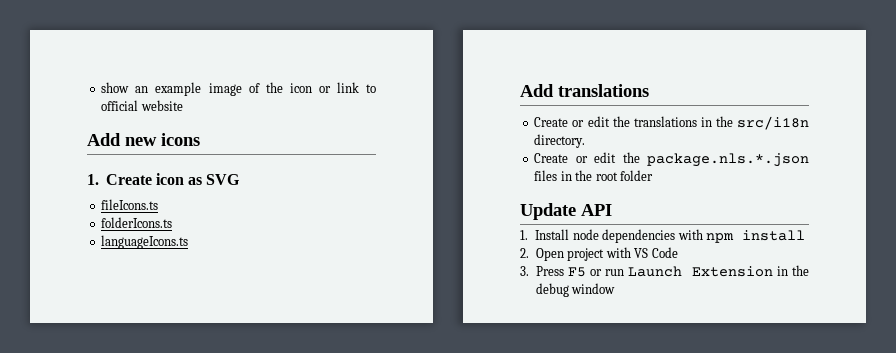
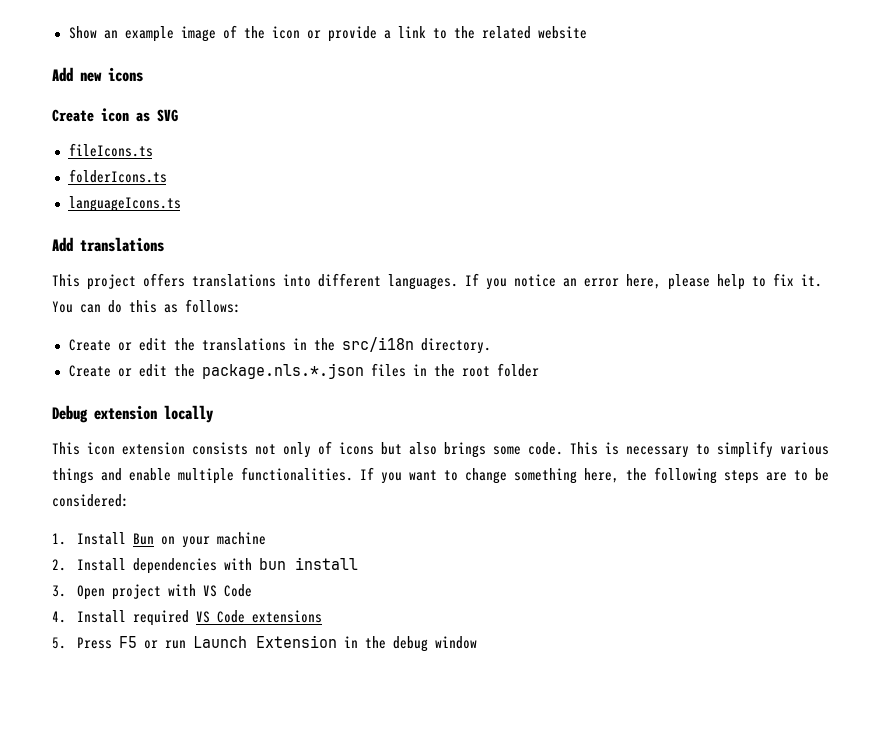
- show an example image of the icon or link to official website
+ Show an example image of the icon or provide a link to the related website
- 1. Create icon as SVG
+ Create icon as SVG
+ This project offers translations into different languages. If you notice an error here, please help to fix it. You can do this as follows:
- Update API
- 1. Install node dependencies with npm install
+ Debug extension locally
+ This icon extension consists not only of icons but also brings some code. This is necessary to simplify various things and enable multiple functionalities. If you want to change something here, the following steps are to be considered:
+ 1. Install Bun on your machine
+ 2. Install dependencies with bun install
- 2. Open project with VS Code
+ 3. Open project with VS Code
- 3. Press F5 or run Launch Extension in the debug window
+ 4. Install required VS Code extensions
+ 5. Press F5 or run Launch Extension in the debug window

